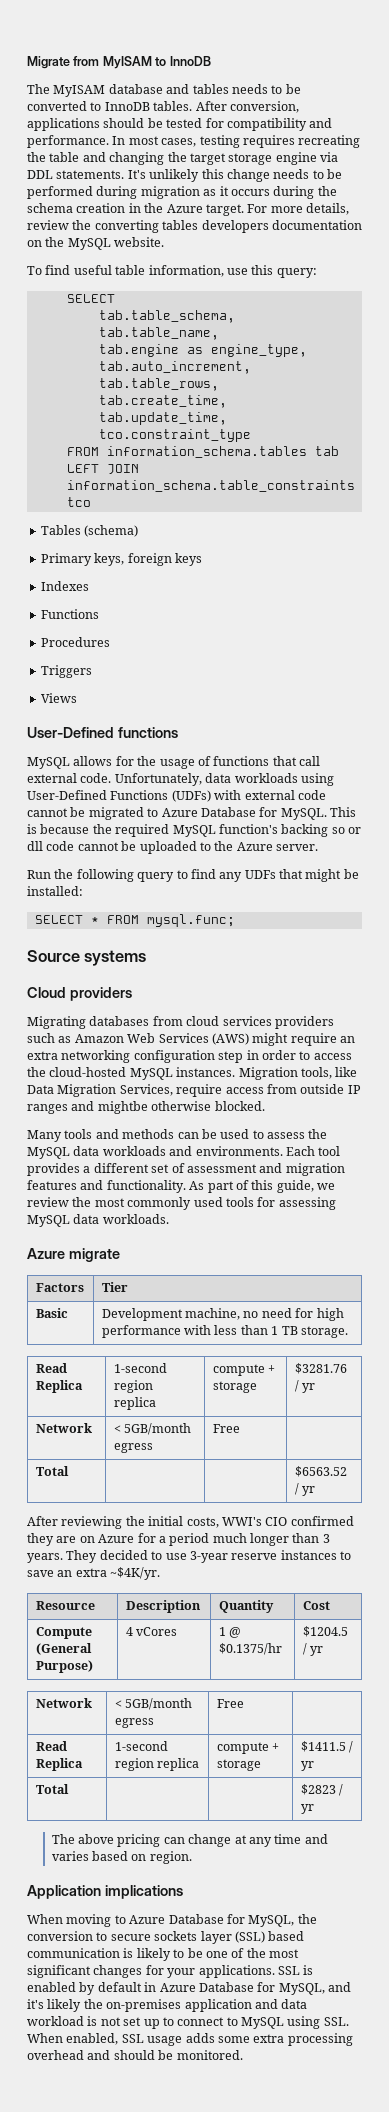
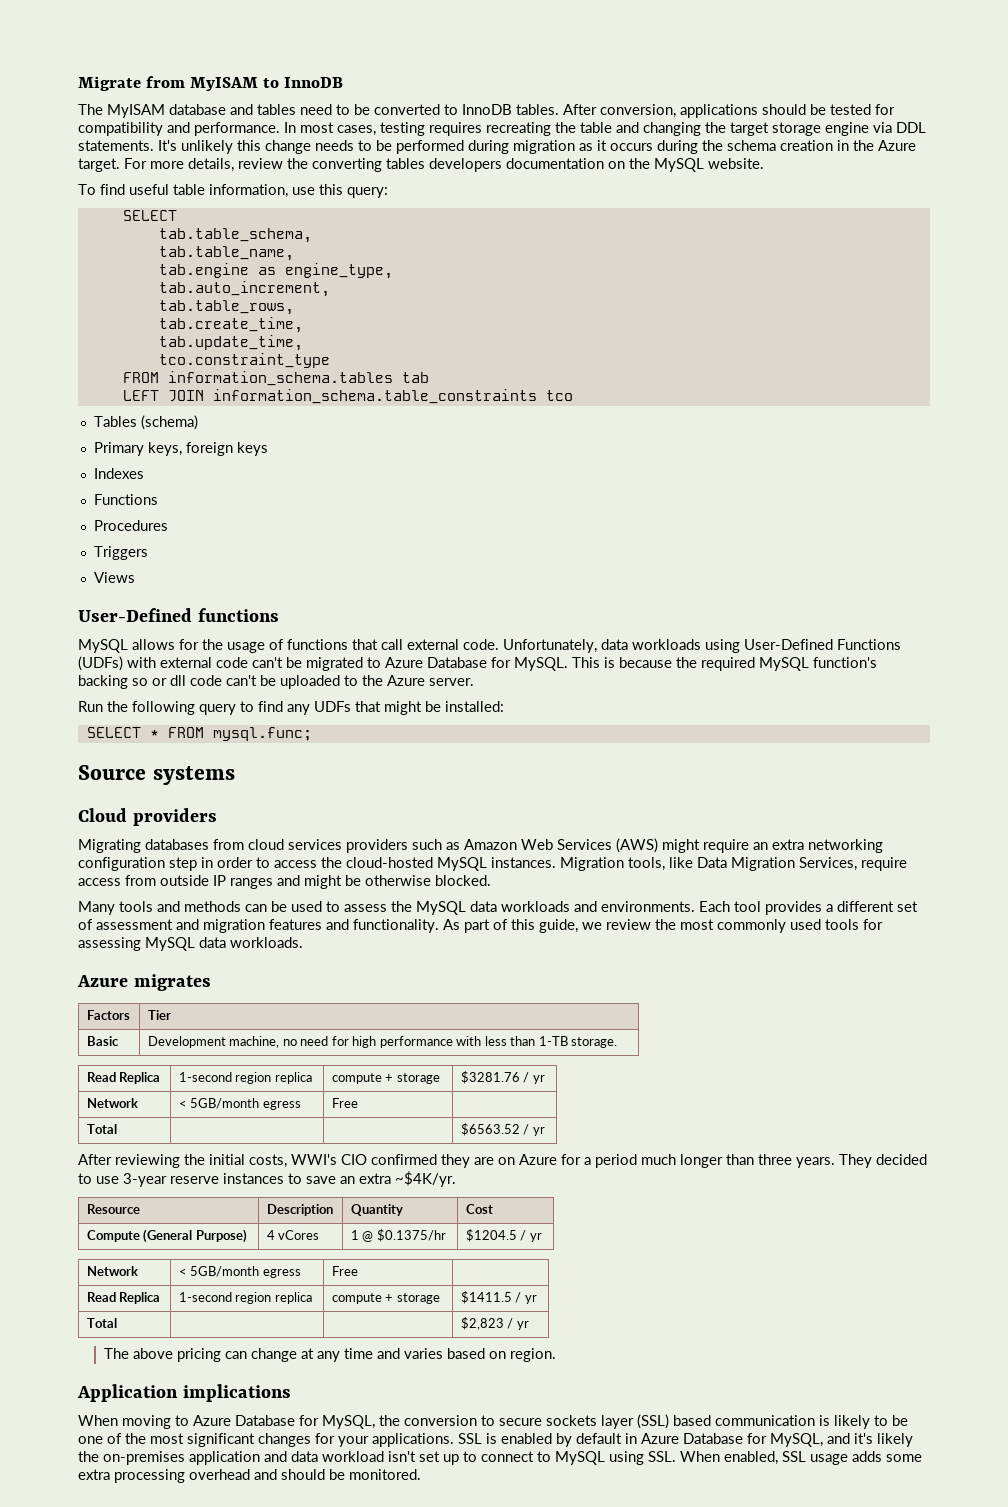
- The MyISAM database and tables needs to be converted to InnoDB tables.
+ The MyISAM database and tables need to be converted to InnoDB tables.
- Unfortunately, data workloads using User-Defined Functions (UDFs) with external code cannot be migrated to Azure Database for MySQL.
+ Unfortunately, data workloads using User-Defined Functions (UDFs) with external code can't be migrated to Azure Database for MySQL.
- This is because the required MySQL function's backing so or dll code cannot be uploaded to the Azure server.
+ This is because the required MySQL function's backing so or dll code can't be uploaded to the Azure server.
- Migration tools, like Data Migration Services, require access from outside IP ranges and mightbe otherwise blocked.
+ Migration tools, like Data Migration Services, require access from outside IP ranges and might be otherwise blocked.
- Azure migrate
+ Azure migrates
- Basic | Development machine, no need for high performance with less than 1 TB storage.
+ Basic | Development machine, no need for high performance with less than 1-TB storage.
- After reviewing the initial costs, WWI's CIO confirmed they are on Azure for a period much longer than 3 years.
+ After reviewing the initial costs, WWI's CIO confirmed they are on Azure for a period much longer than three years.
- Total | | | $2823 / yr
+ Total | | | $2,823 / yr
- SSL is enabled by default in Azure Database for MySQL, and it's likely the on-premises application and data workload is not set up to connect to MySQL using SSL. When enabled, SSL usage adds some extra processing overhead and should be monitored.
+ SSL is enabled by default in Azure Database for MySQL, and it's likely the on-premises application and data workload isn't set up to connect to MySQL using SSL. When enabled, SSL usage adds some extra processing overhead and should be monitored.

